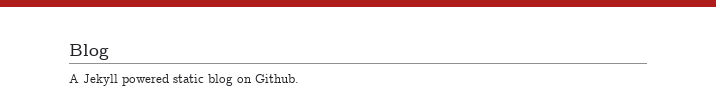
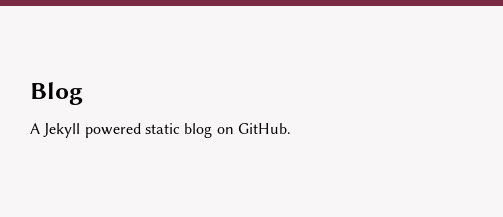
- A Jekyll powered static blog on Github.
+ A Jekyll powered static blog on GitHub.

